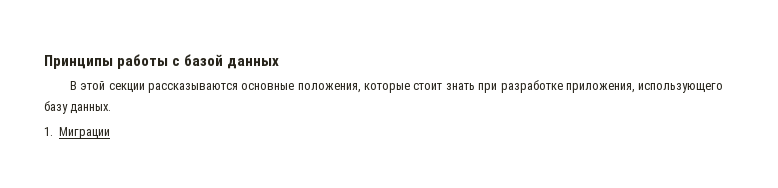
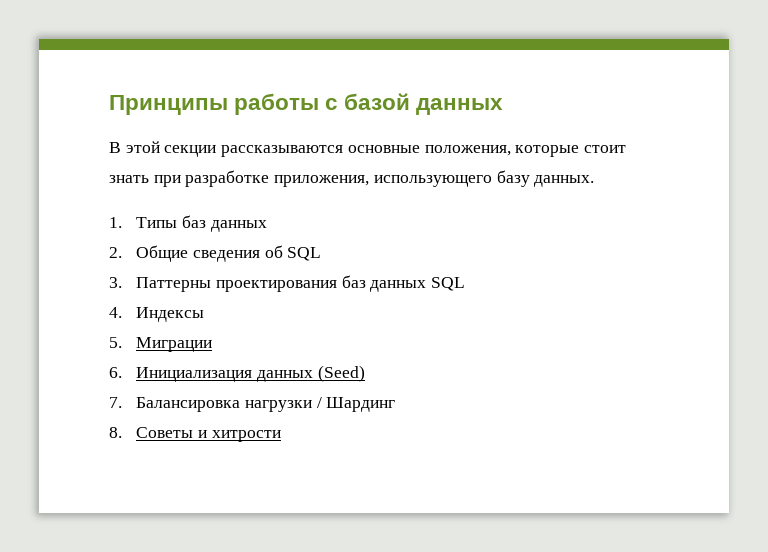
- 1. Миграции
+ 1. Типы баз данных
+ 2. Общие сведения об SQL
+ 3. Паттерны проектирования баз данных SQL
+ 4. Индексы
+ 5. Миграции
+ 6. Инициализация данных (Seed)
+ 7. Балансировка нагрузки / Шардинг
+ 8. Советы и хитрости

